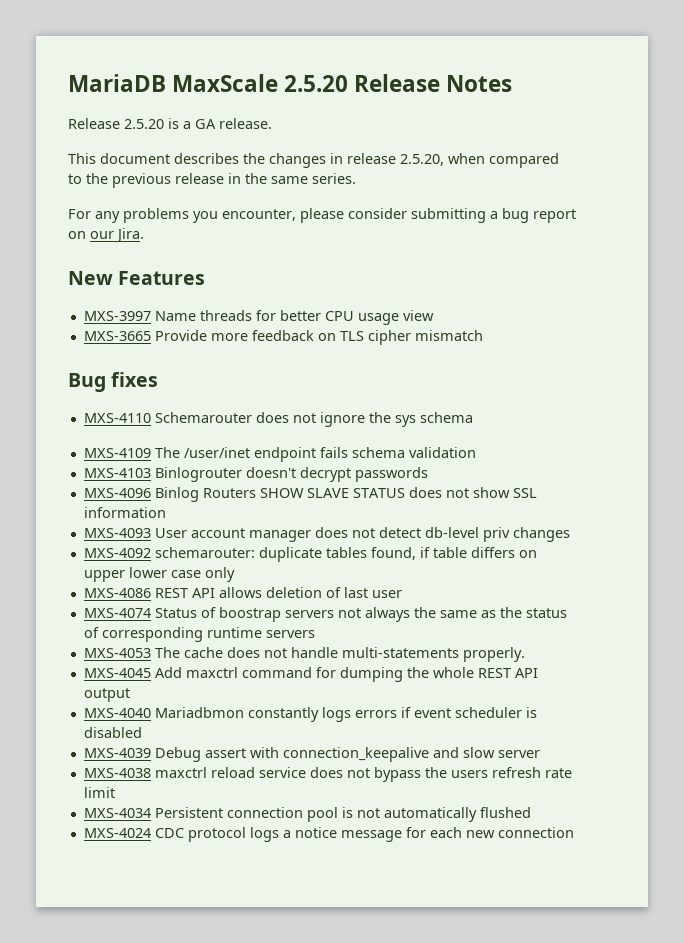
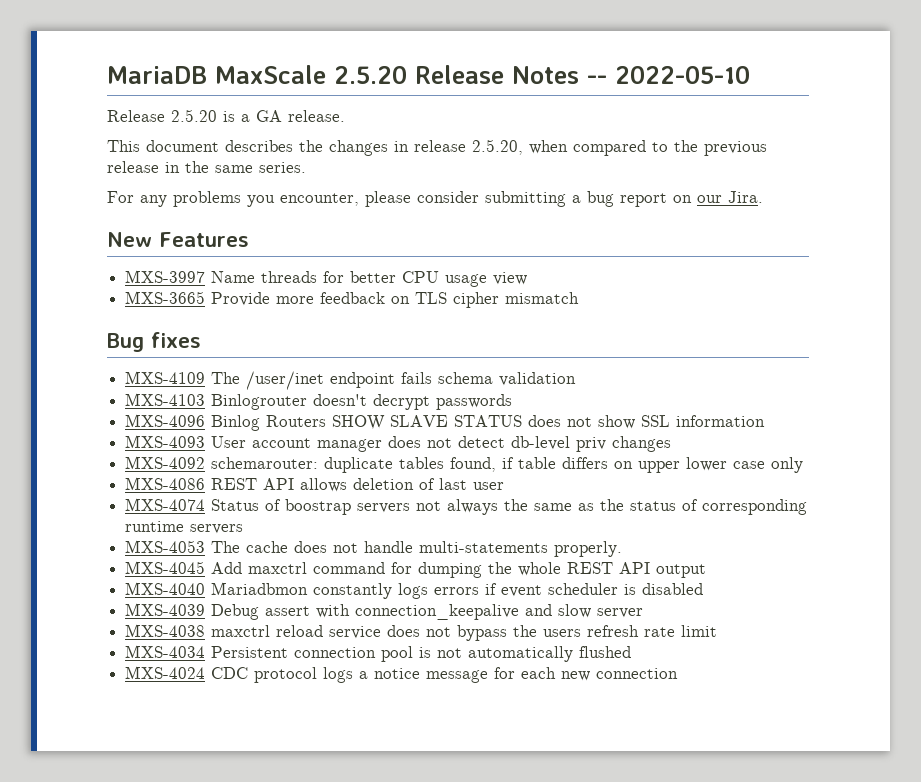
- MariaDB MaxScale 2.5.20 Release Notes
+ MariaDB MaxScale 2.5.20 Release Notes -- 2022-05-10
- MXS-4110 Schemarouter does not ignore the sys schema

